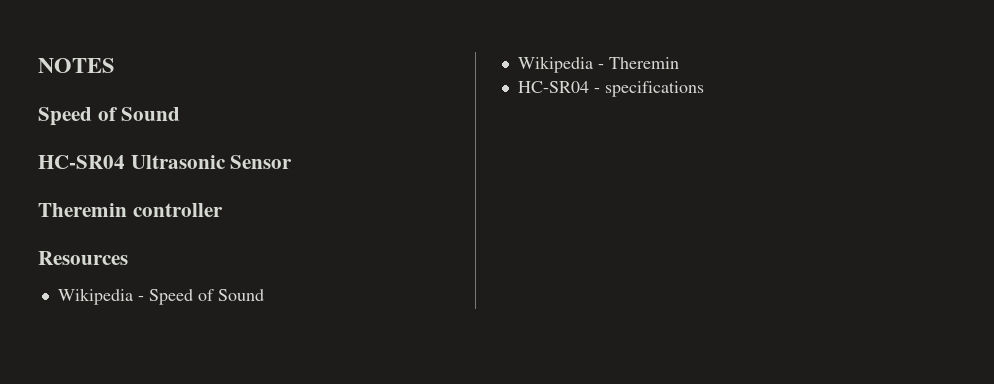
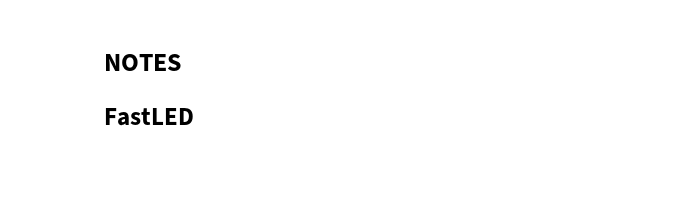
  NOTES
- Speed of Sound
- HC-SR04 Ultrasonic Sensor
- Theremin controller
- Resources
- Wikipedia - Speed of Sound
- Wikipedia - Theremin
- HC-SR04 - specifications
+ FastLED

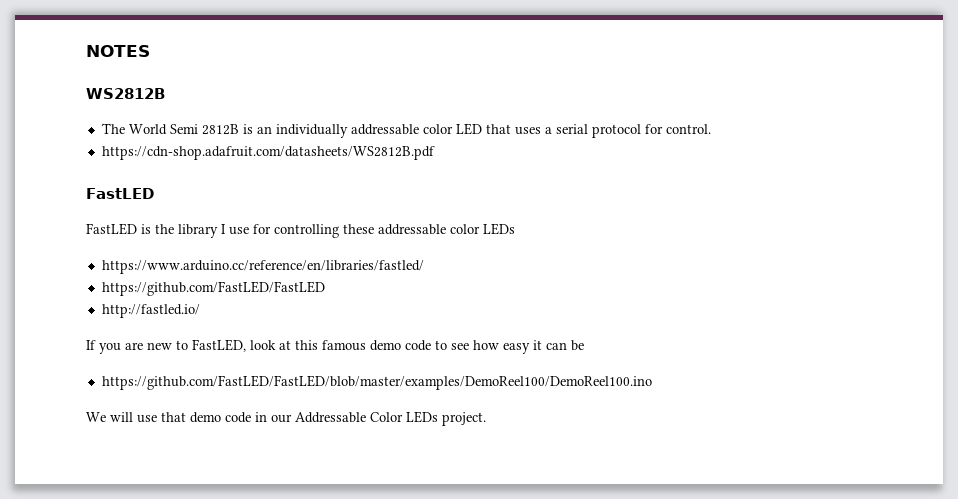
+ WS2812B
+ The World Semi 2812B is an individually addressable color LED that uses a serial protocol for control.
+ https://cdn-shop.adafruit.com/datasheets/WS2812B.pdf
  FastLED
+ FastLED is the library I use for controlling these addressable color LEDs
+ https://www.arduino.cc/reference/en/libraries/fastled/
+ https://github.com/FastLED/FastLED
+ http://fastled.io/
+ If you are new to FastLED, look at this famous demo code to see how easy it can be
+ https://github.com/FastLED/FastLED/blob/master/examples/DemoReel100/DemoReel100.ino
+ We will use that demo code in our Addressable Color LEDs project.

